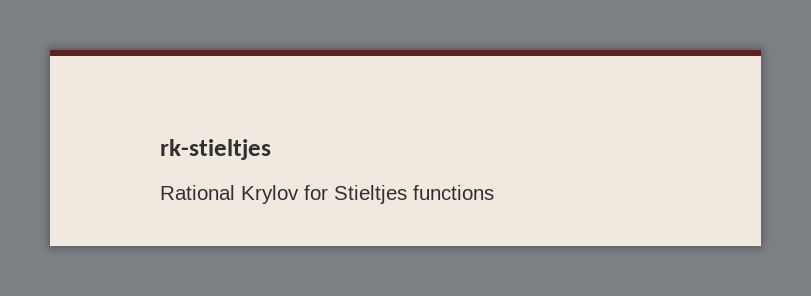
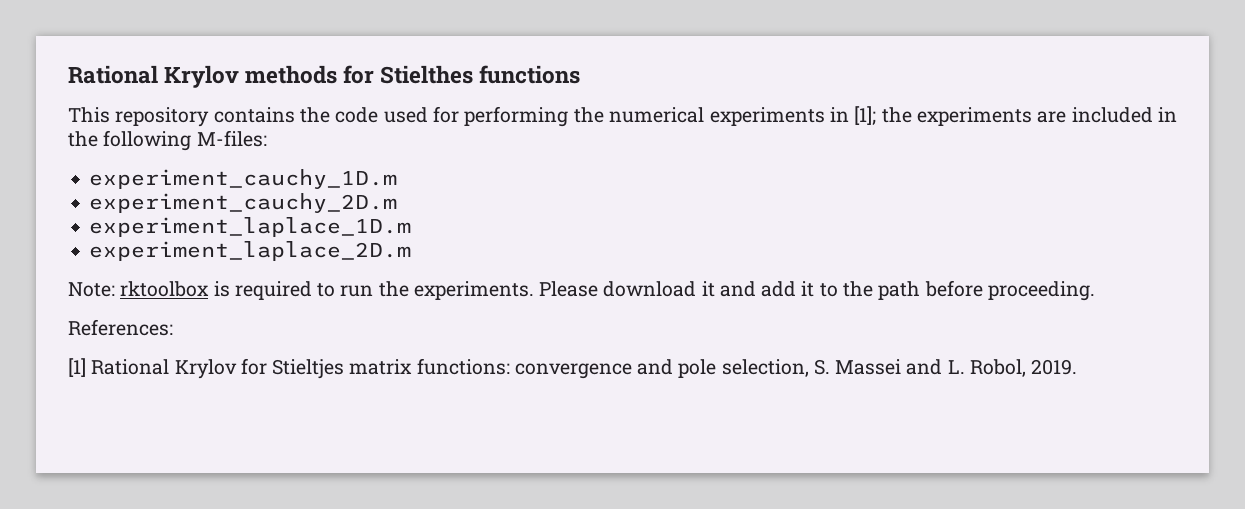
- rk-stieltjes
- Rational Krylov for Stieltjes functions
+ Rational Krylov methods for Stielthes functions
+ This repository contains the code used for performing the numerical experiments in [1]; the experiments are included in the following M-files:
+ experiment_cauchy_1D.m
+ experiment_cauchy_2D.m
+ experiment_laplace_1D.m
+ experiment_laplace_2D.m
+ Note: rktoolbox is required to run the experiments. Please download it and add it to the path before proceeding.
+ References:
+ [1] Rational Krylov for Stieltjes matrix functions: convergence and pole selection, S. Massei and L. Robol, 2019.

